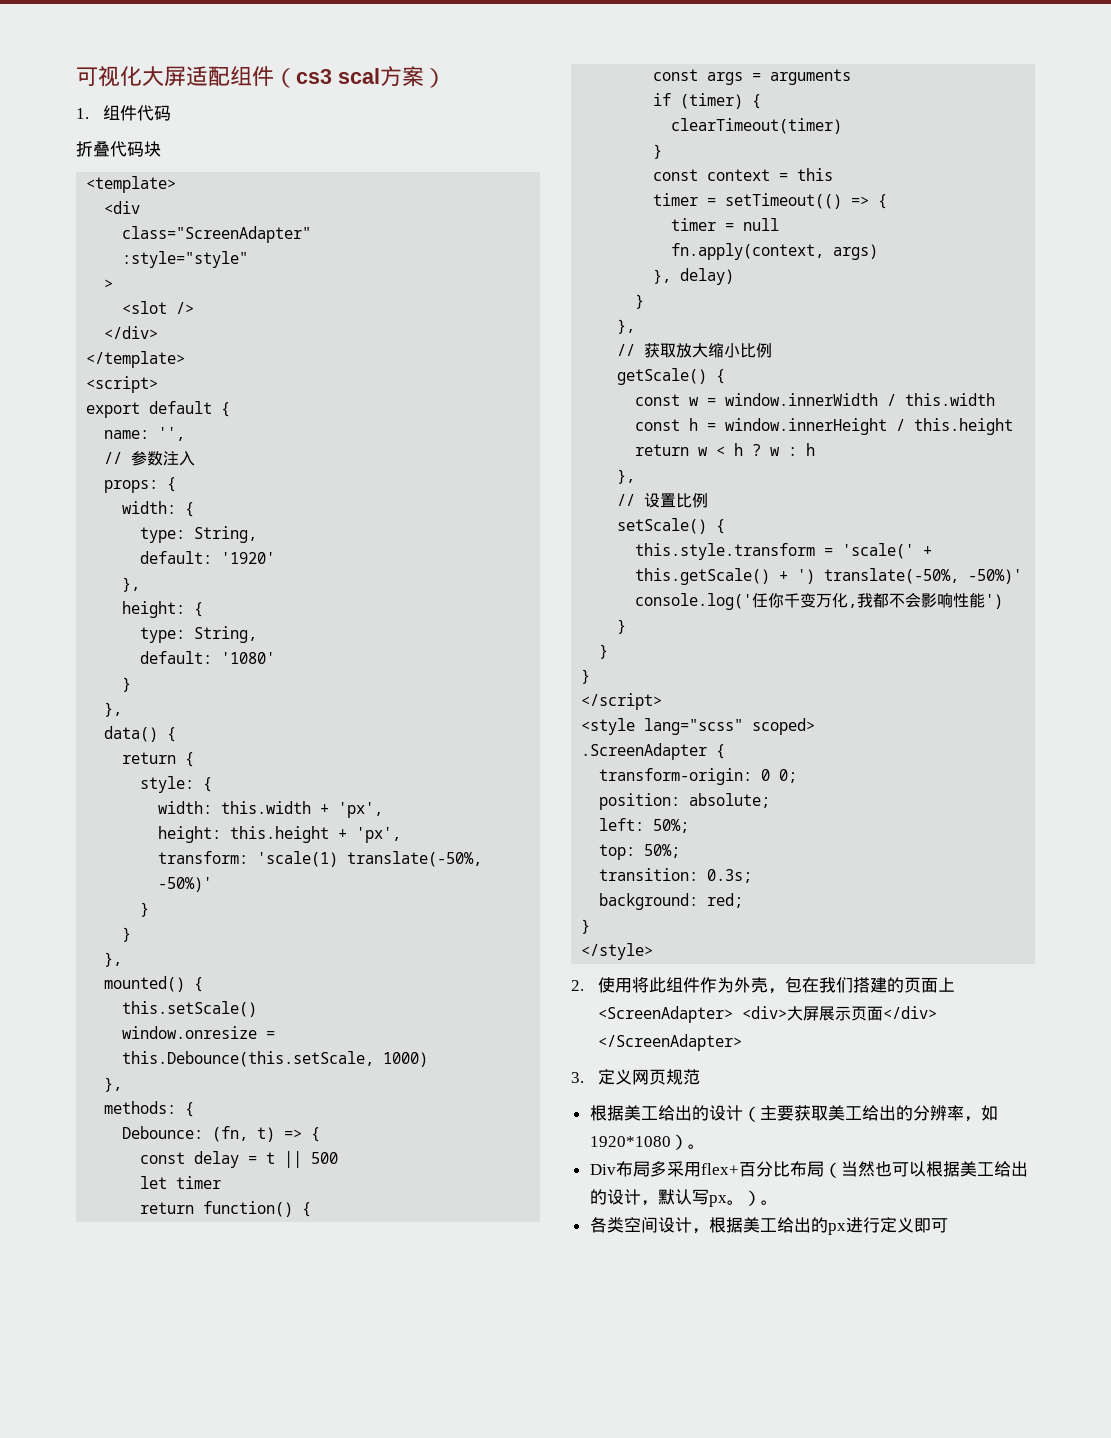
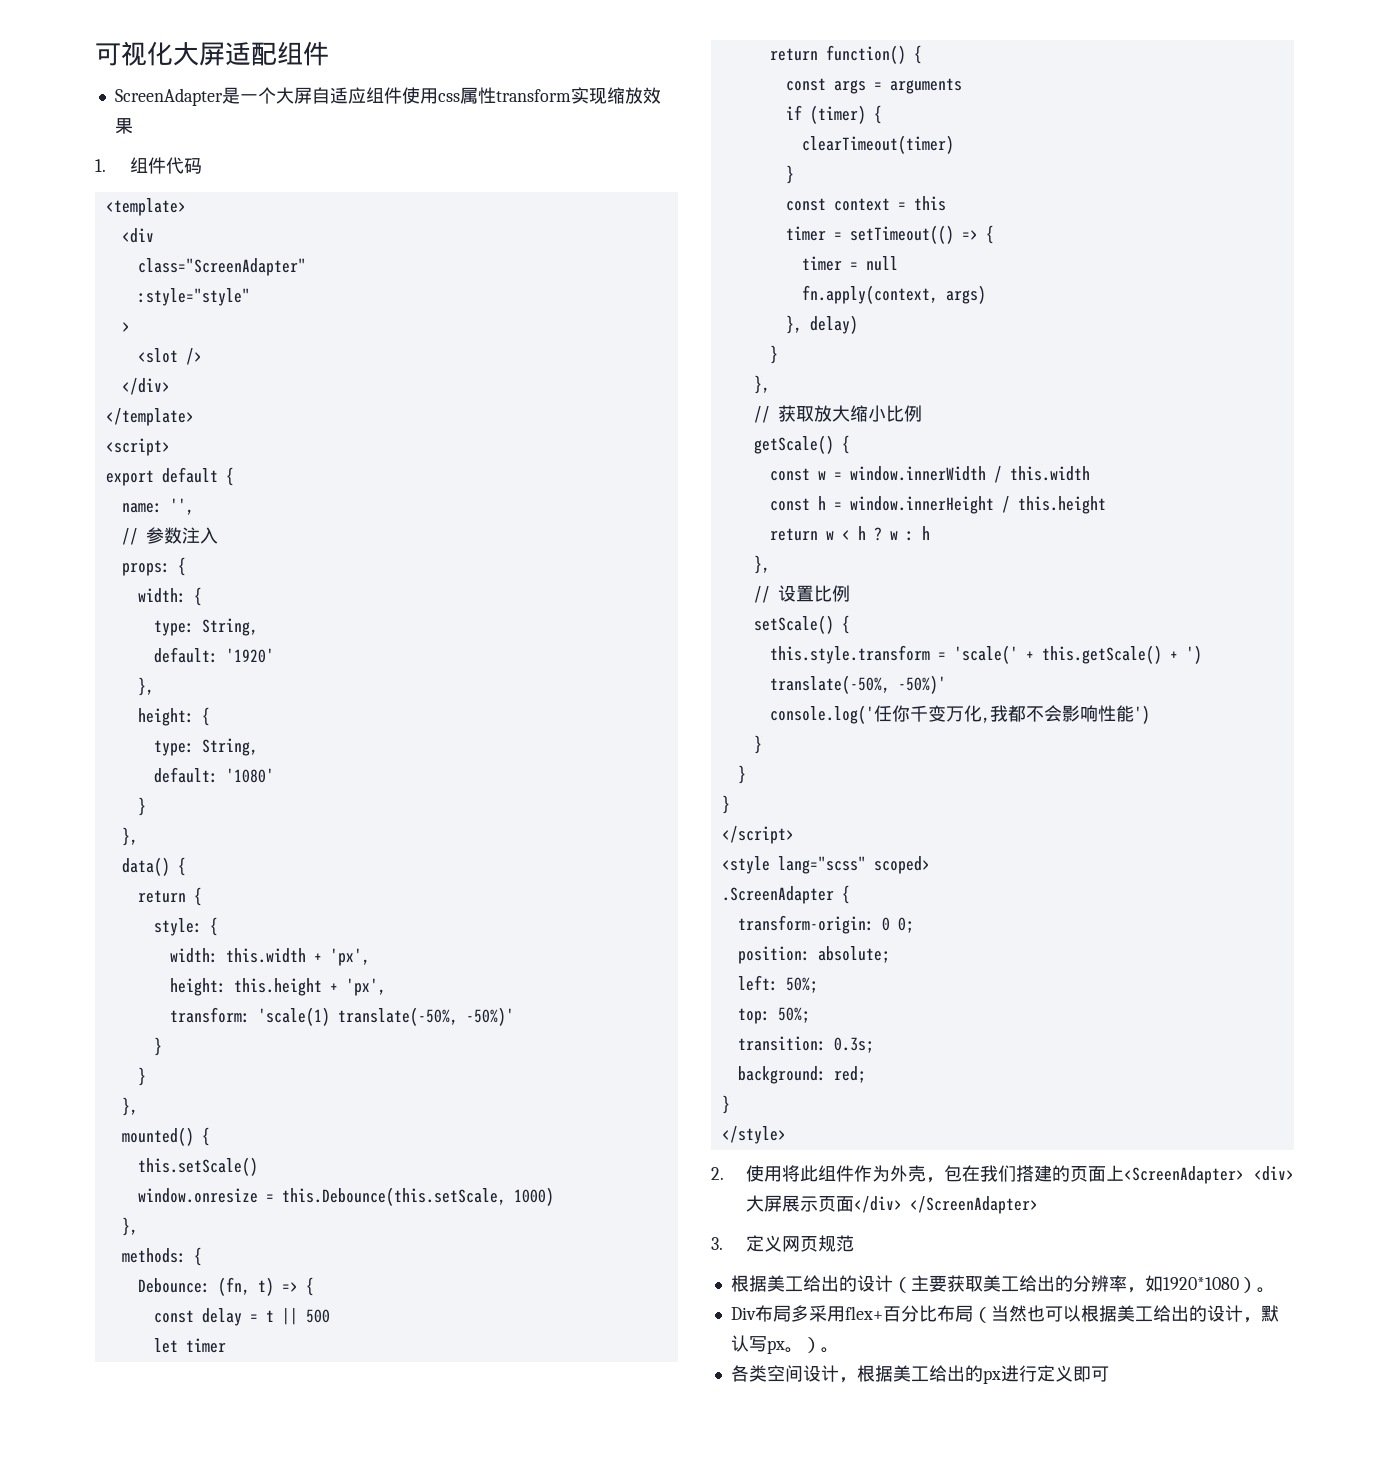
- 可视化大屏适配组件（cs3 scal方案）
+ 可视化大屏适配组件
+ ScreenAdapter是一个大屏自适应组件使用css属性transform实现缩放效果
- 折叠代码块

